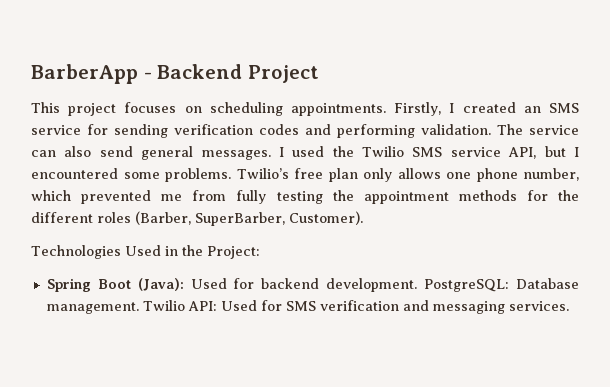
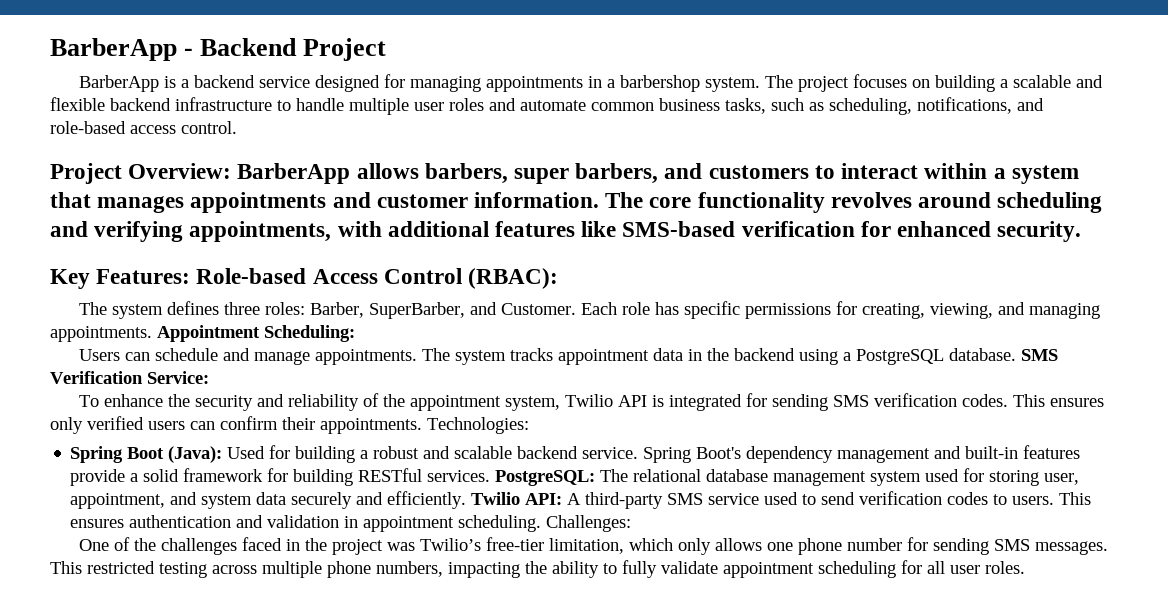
- This project focuses on scheduling appointments. Firstly, I created an SMS service for sending verification codes and performing validation. The service can also send general messages. I used the Twilio SMS service API, but I encountered some problems. Twilio’s free plan only allows one phone number, which prevented me from fully testing the appointment methods for the different roles (Barber, SuperBarber, Customer).
- Technologies Used in the Project:
+ BarberApp is a backend service designed for managing appointments in a barbershop system. The project focuses on building a scalable and flexible backend infrastructure to handle multiple user roles and automate common business tasks, such as scheduling, notifications, and role-based access control.
+ Project Overview: BarberApp allows barbers, super barbers, and customers to interact within a system that manages appointments and customer information. The core functionality revolves around scheduling and verifying appointments, with additional features like SMS-based verification for enhanced security.
+ Key Features: Role-based Access Control (RBAC):
+ The system defines three roles: Barber, SuperBarber, and Customer. Each role has specific permissions for creating, viewing, and managing appointments. Appointment Scheduling:
+ Users can schedule and manage appointments. The system tracks appointment data in the backend using a PostgreSQL database. SMS Verification Service:
+ To enhance the security and reliability of the appointment system, Twilio API is integrated for sending SMS verification codes. This ensures only verified users can confirm their appointments. Technologies:
- Spring Boot (Java): Used for backend development. PostgreSQL: Database management. Twilio API: Used for SMS verification and messaging services.
+ Spring Boot (Java): Used for building a robust and scalable backend service. Spring Boot's dependency management and built-in features provide a solid framework for building RESTful services. PostgreSQL: The relational database management system used for storing user, appointment, and system data securely and efficiently. Twilio API: A third-party SMS service used to send verification codes to users. This ensures authentication and validation in appointment scheduling. Challenges:
+ One of the challenges faced in the project was Twilio’s free-tier limitation, which only allows one phone number for sending SMS messages. This restricted testing across multiple phone numbers, impacting the ability to fully validate appointment scheduling for all user roles.

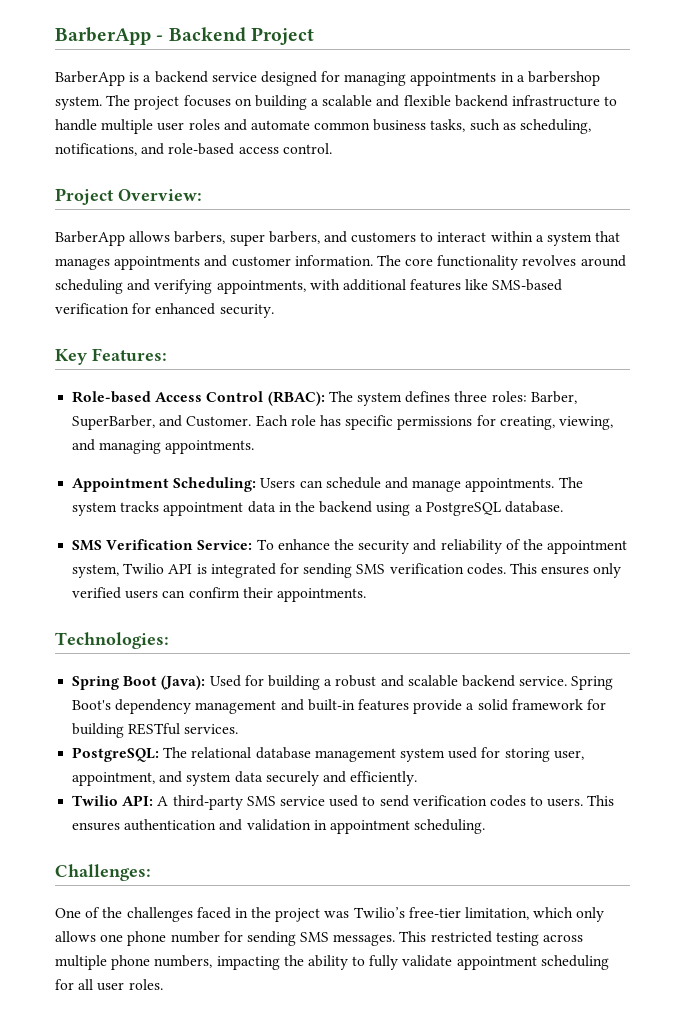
- Project Overview: BarberApp allows barbers, super barbers, and customers to interact within a system that manages appointments and customer information.
+ Project Overview:
+ BarberApp allows barbers, super barbers, and customers to interact within a system that manages appointments and customer information.
- Key Features: Role-based Access Control (RBAC):
- The system defines three roles: Barber, SuperBarber, and Customer.
+ Key Features:
+ Role-based Access Control (RBAC): The system defines three roles: Barber, SuperBarber, and Customer.
- Each role has specific permissions for creating, viewing, and managing appointments. Appointment Scheduling:
- Users can schedule and manage appointments.
+ Each role has specific permissions for creating, viewing, and managing appointments.
+ Appointment Scheduling: Users can schedule and manage appointments.
- The system tracks appointment data in the backend using a PostgreSQL database. SMS Verification Service:
- To enhance the security and reliability of the appointment system, Twilio API is integrated for sending SMS verification codes.
+ The system tracks appointment data in the backend using a PostgreSQL database.
+ SMS Verification Service: To enhance the security and reliability of the appointment system, Twilio API is integrated for sending SMS verification codes.
- This ensures only verified users can confirm their appointments. Technologies:
+ This ensures only verified users can confirm their appointments.
+ Technologies:
- Spring Boot's dependency management and built-in features provide a solid framework for building RESTful services. PostgreSQL: The relational database management system used for storing user, appointment, and system data securely and efficiently. Twilio API: A third-party SMS service used to send verification codes to users.
+ Spring Boot's dependency management and built-in features provide a solid framework for building RESTful services.
+ PostgreSQL: The relational database management system used for storing user, appointment, and system data securely and efficiently.
+ Twilio API: A third-party SMS service used to send verification codes to users.
- This ensures authentication and validation in appointment scheduling. Challenges:
+ This ensures authentication and validation in appointment scheduling.
+ Challenges:

